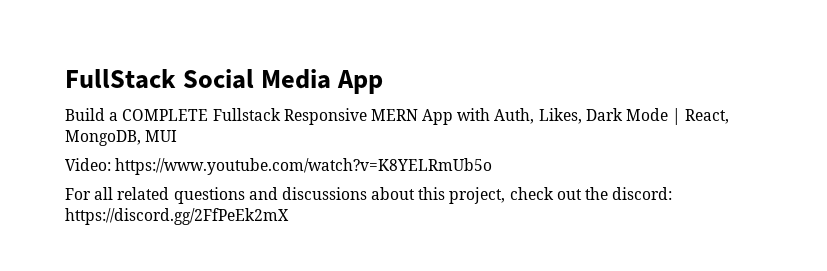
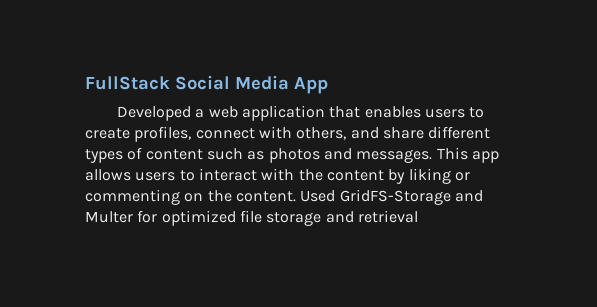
- Build a COMPLETE Fullstack Responsive MERN App with Auth, Likes, Dark Mode | React, MongoDB, MUI
- Video: https://www.youtube.com/watch?v=K8YELRmUb5o
- For all related questions and discussions about this project, check out the discord: https://discord.gg/2FfPeEk2mX
+ Developed a web application that enables users to create profiles, connect with others, and share different types of content such as photos and messages. This app allows users to interact with the content by liking or commenting on the content. Used GridFS-Storage and Multer for optimized file storage and retrieval

